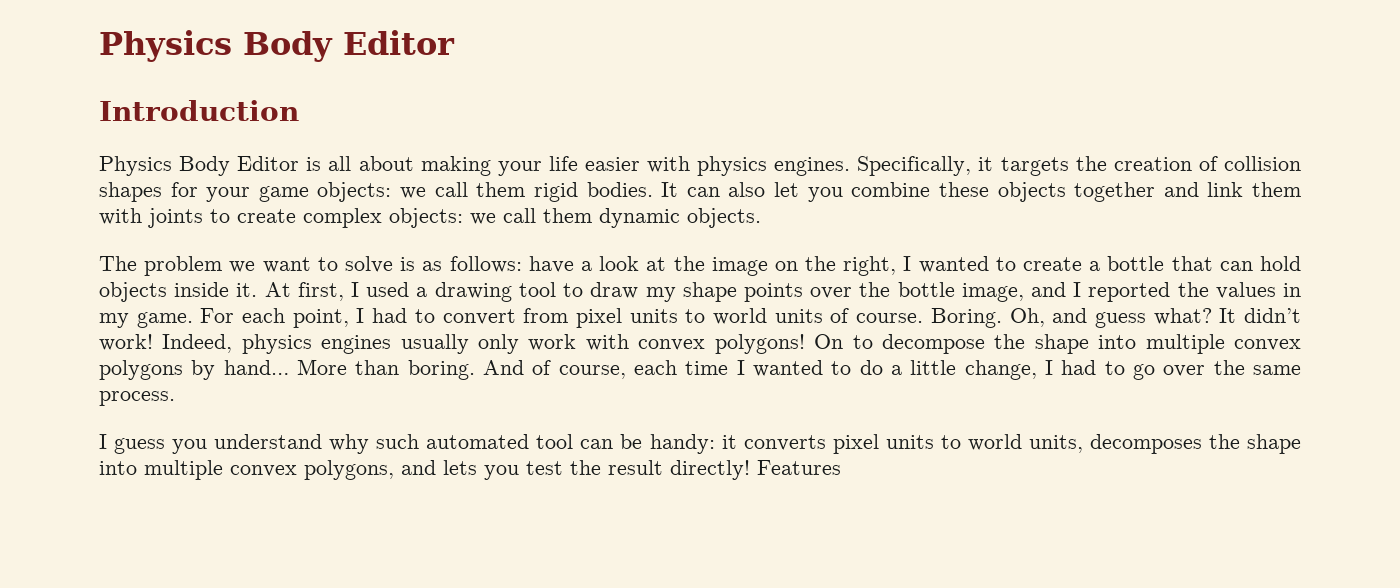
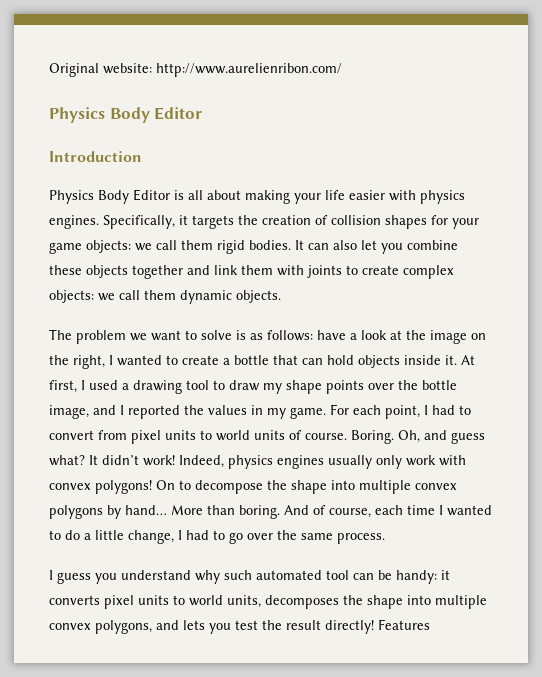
+ Original website: http://www.aurelienribon.com/

